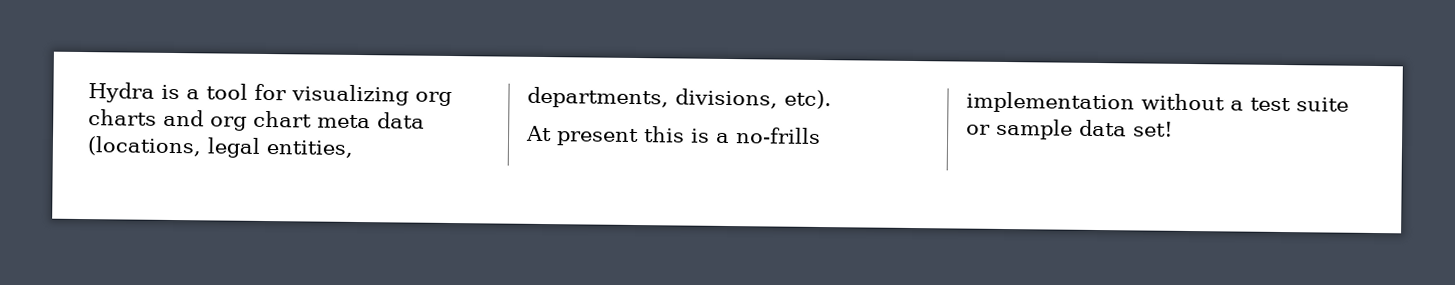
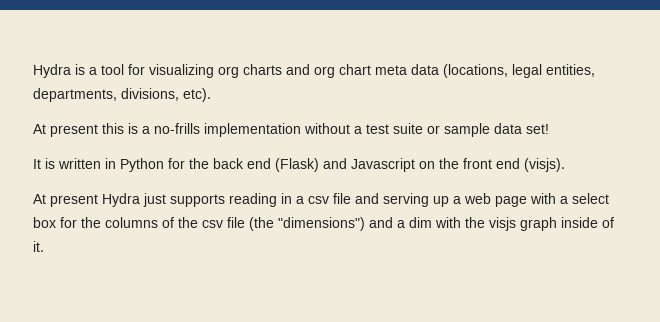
+ It is written in Python for the back end (Flask) and Javascript on the front end (visjs).
+ At present Hydra just supports reading in a csv file and serving up a web page with a select box for the columns of the csv file (the "dimensions") and a dim with the visjs graph inside of it.

